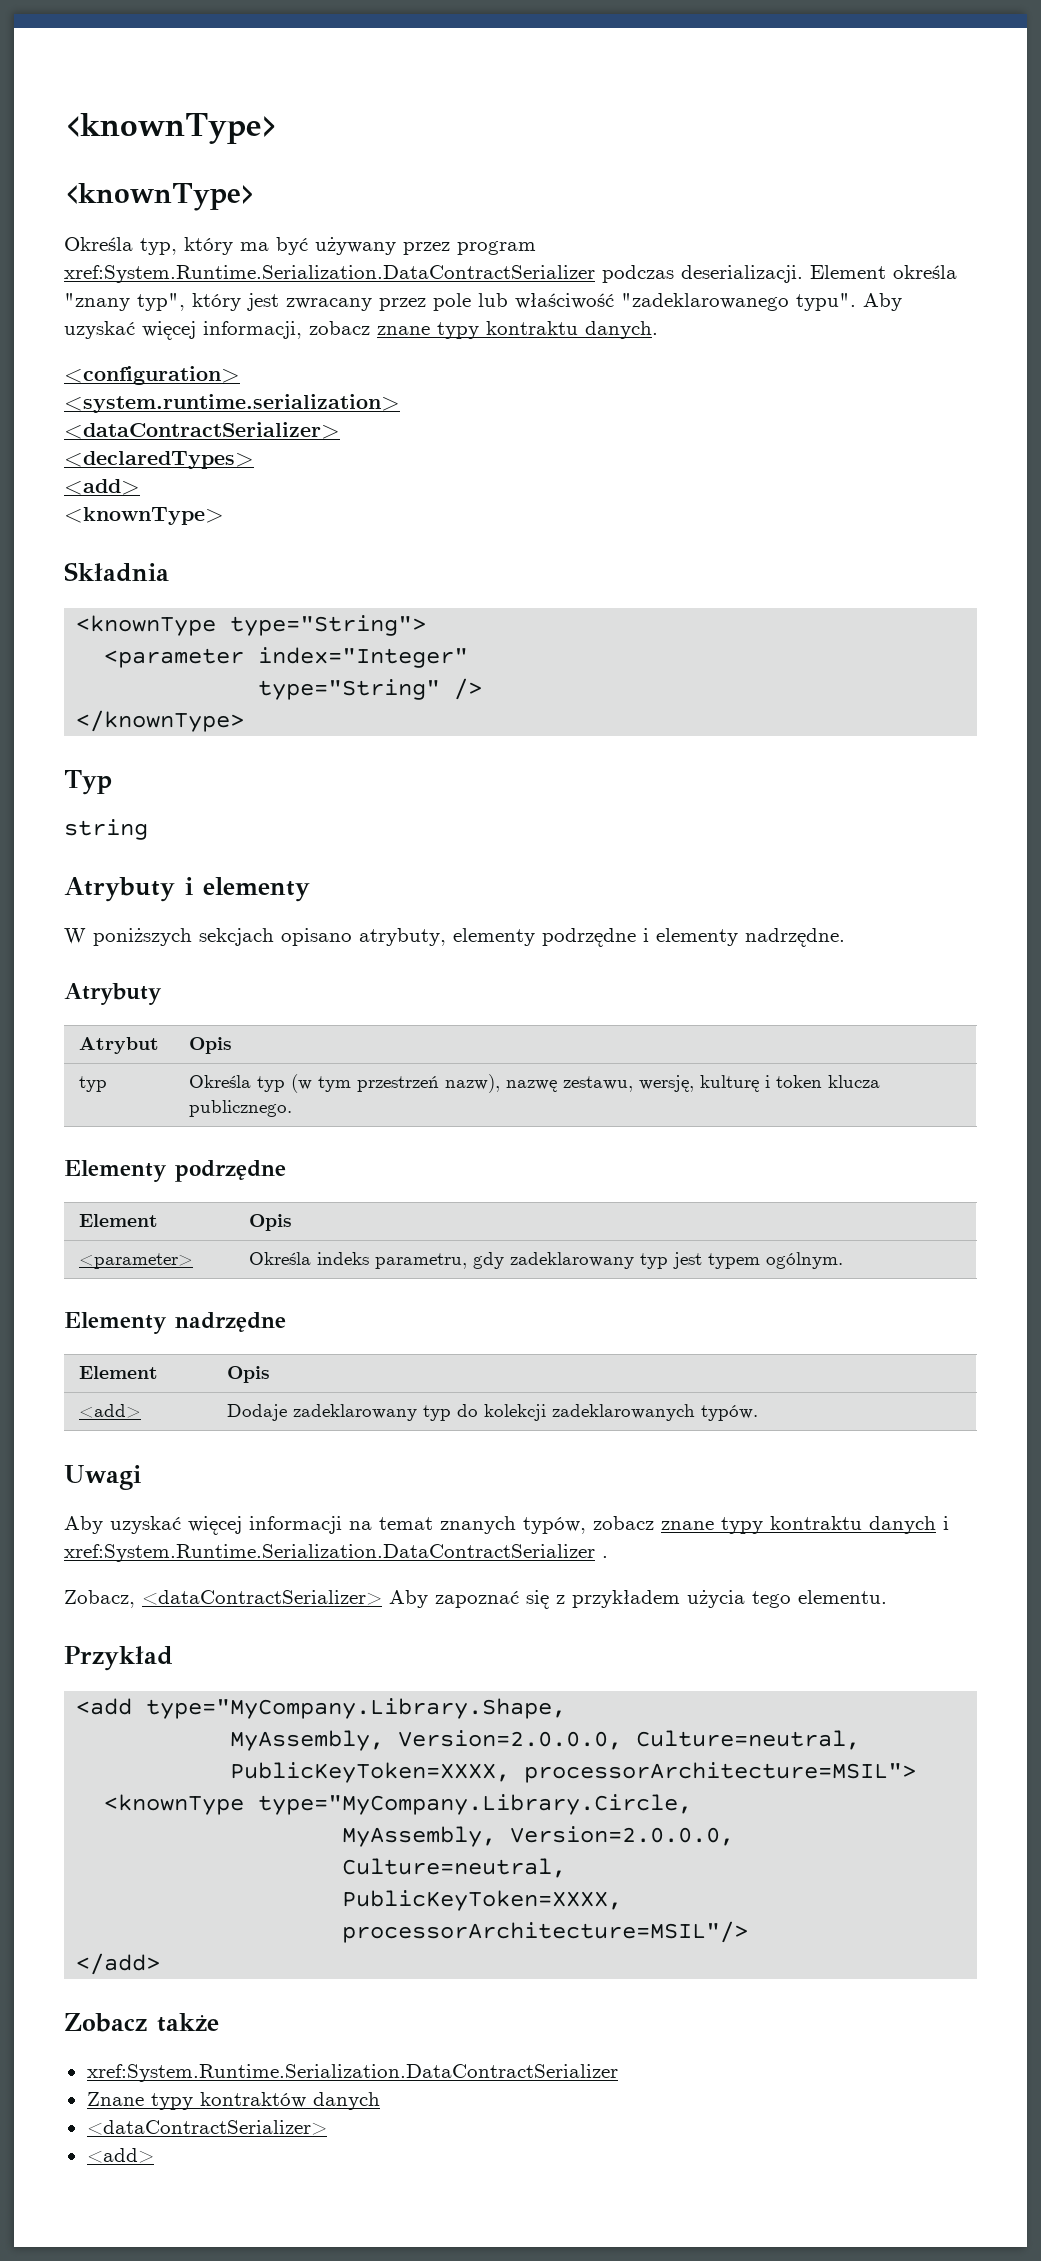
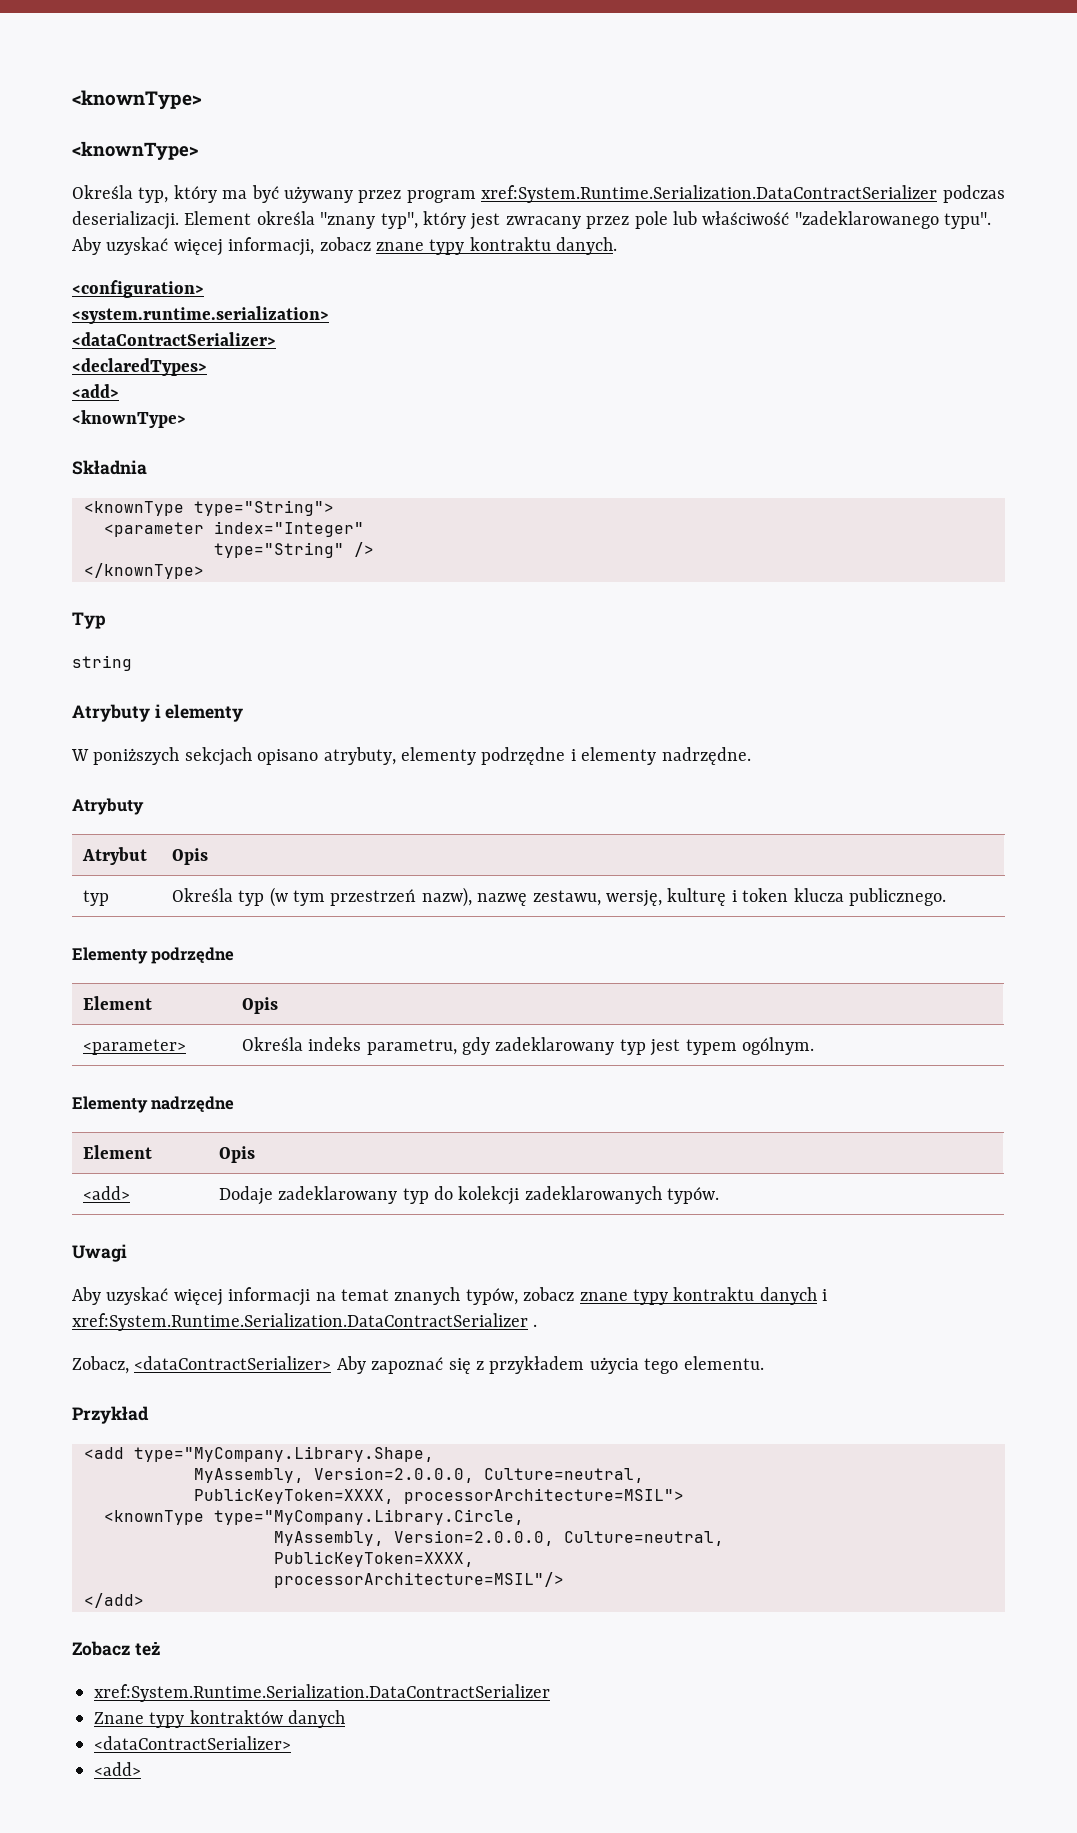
- Zobacz także
+ Zobacz też

